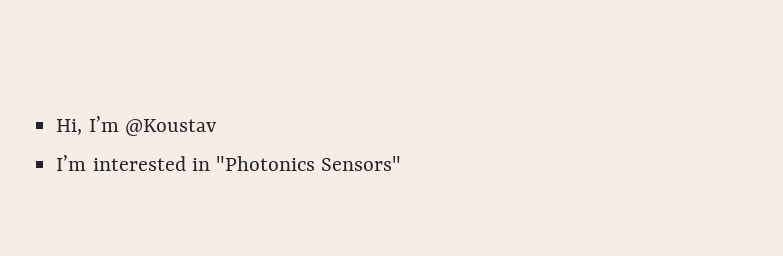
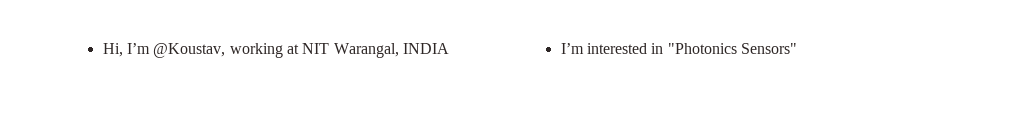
- Hi, I’m @Koustav
+ Hi, I’m @Koustav, working at NIT Warangal, INDIA

